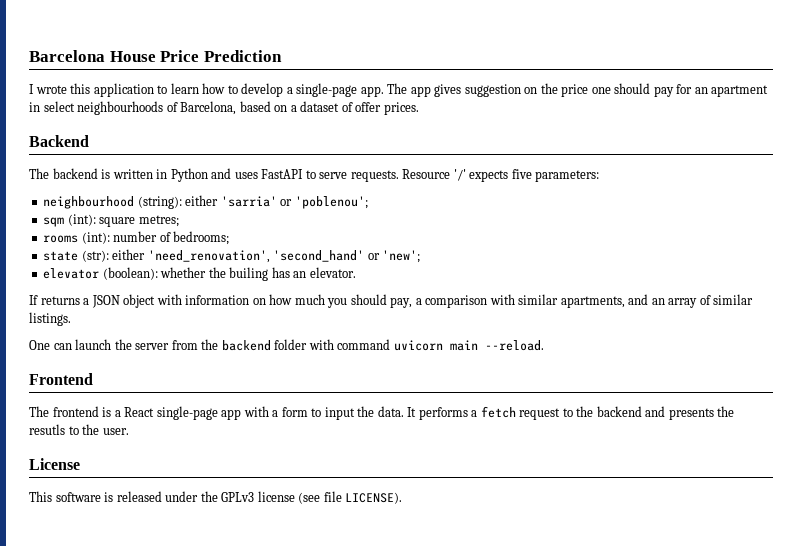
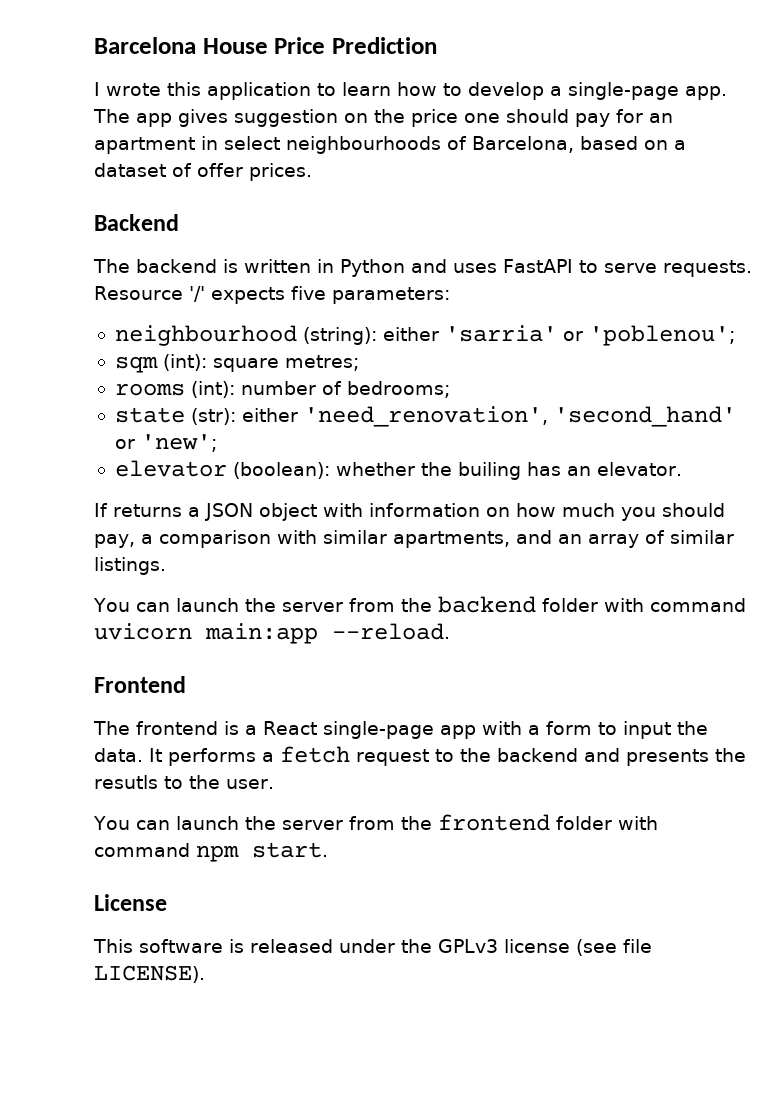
- One can launch the server from the backend folder with command uvicorn main --reload.
+ You can launch the server from the backend folder with command uvicorn main:app --reload.
+ You can launch the server from the frontend folder with command npm start.

